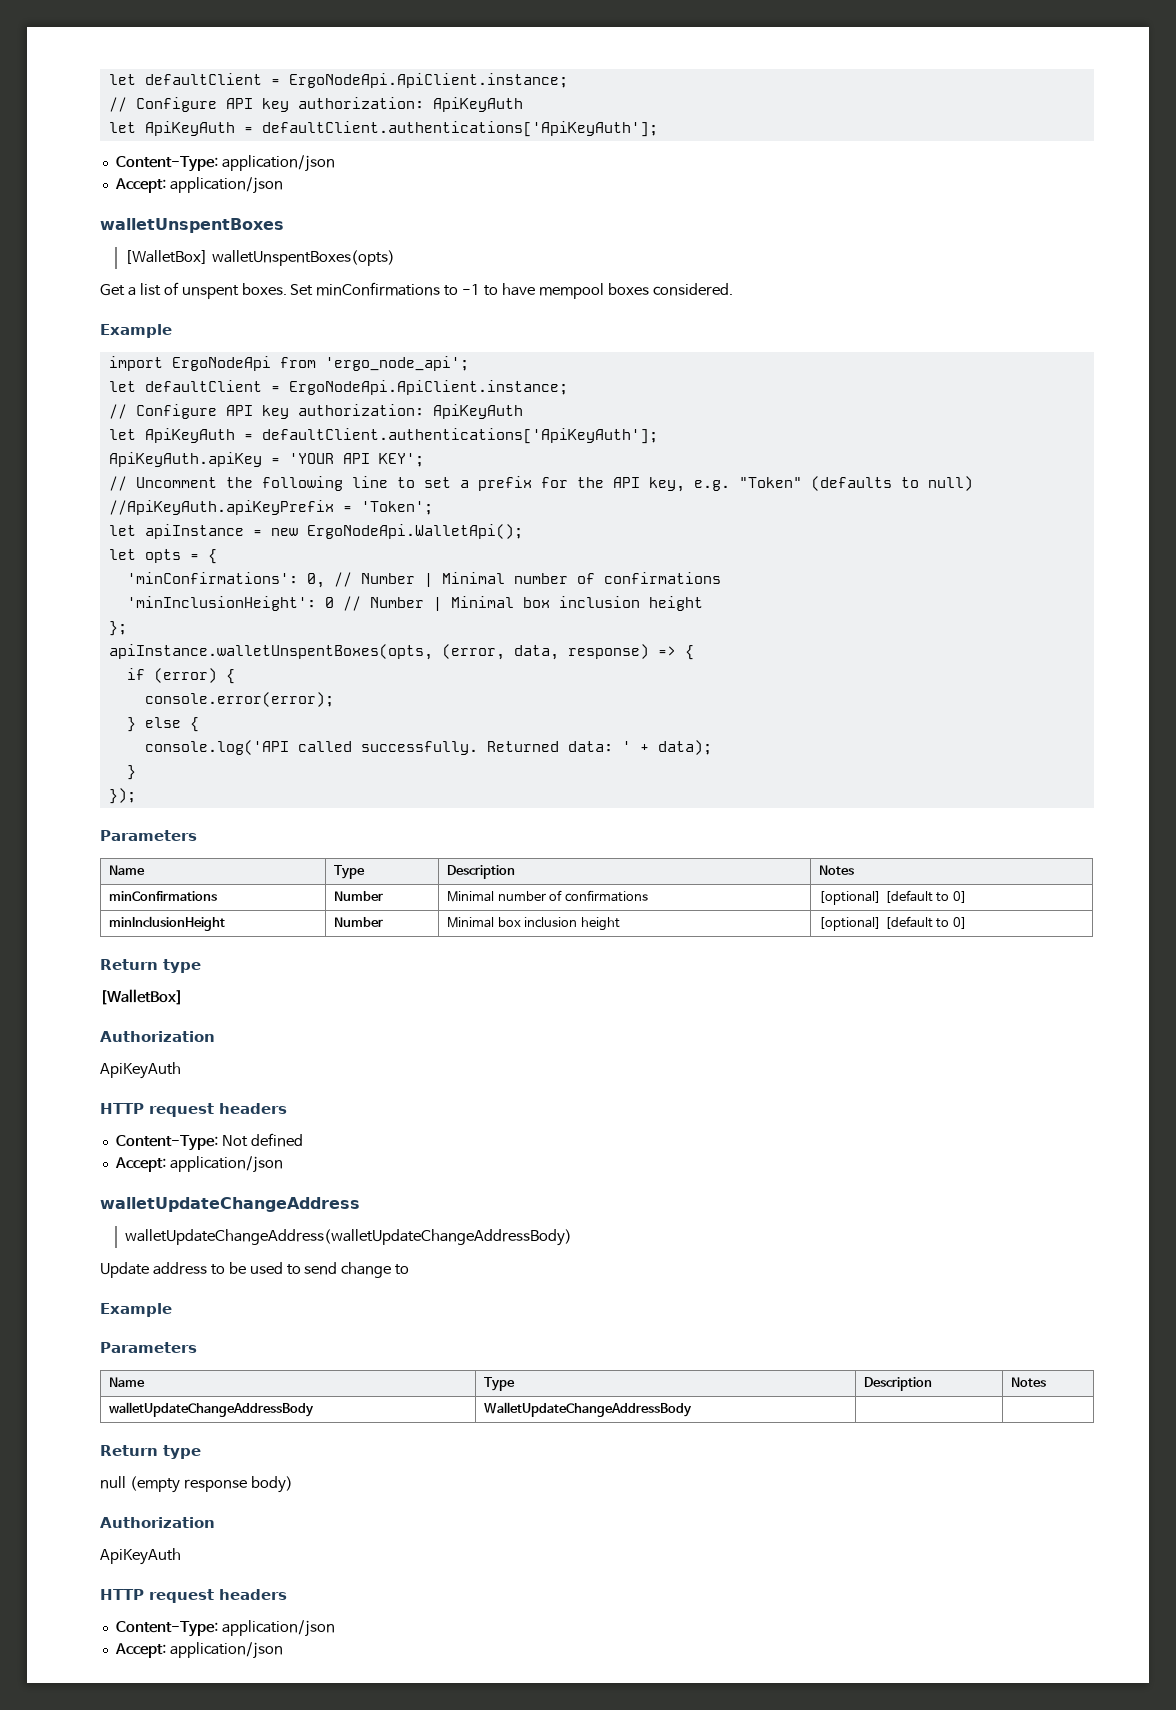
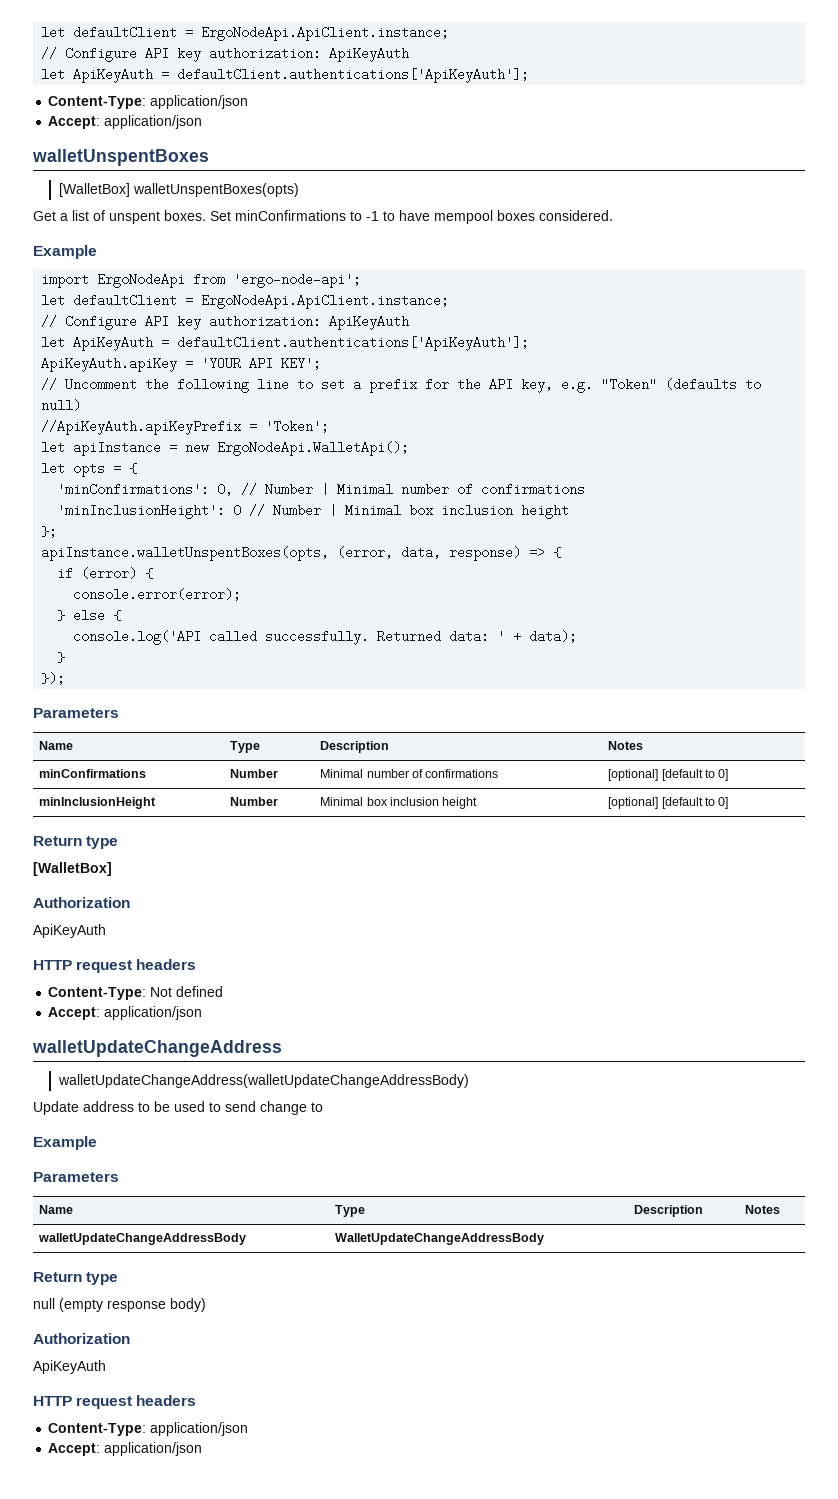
- import ErgoNodeApi from 'ergo_node_api';
+ import ErgoNodeApi from 'ergo-node-api';

